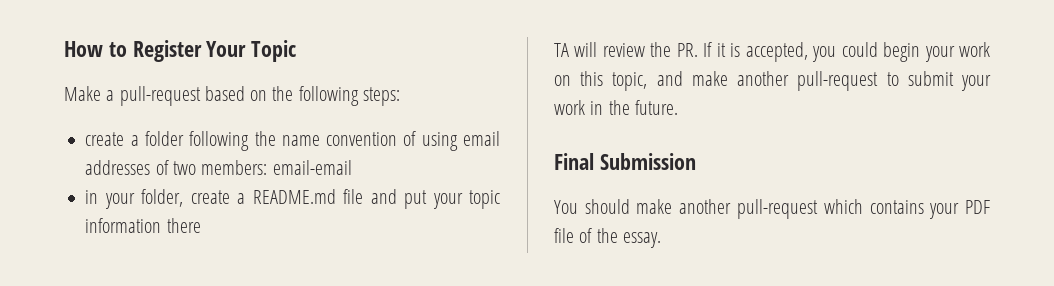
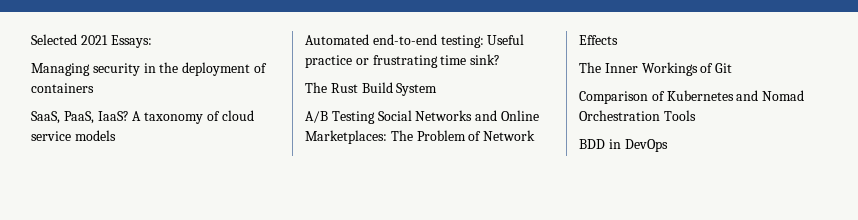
- How to Register Your Topic
- Make a pull-request based on the following steps:
- create a folder following the name convention of using email addresses of two members: email-email
- in your folder, create a README.md file and put your topic information there
- TA will review the PR. If it is accepted, you could begin your work on this topic, and make another pull-request to submit your work in the future.
- Final Submission
- You should make another pull-request which contains your PDF file of the essay.
+ Selected 2021 Essays:
+ Managing security in the deployment of containers
+ SaaS, PaaS, IaaS? A taxonomy of cloud service models
+ Automated end-to-end testing: Useful practice or frustrating time sink?
+ The Rust Build System
+ A/B Testing Social Networks and Online Marketplaces: The Problem of Network Effects
+ The Inner Workings of Git
+ Comparison of Kubernetes and Nomad Orchestration Tools
+ BDD in DevOps

